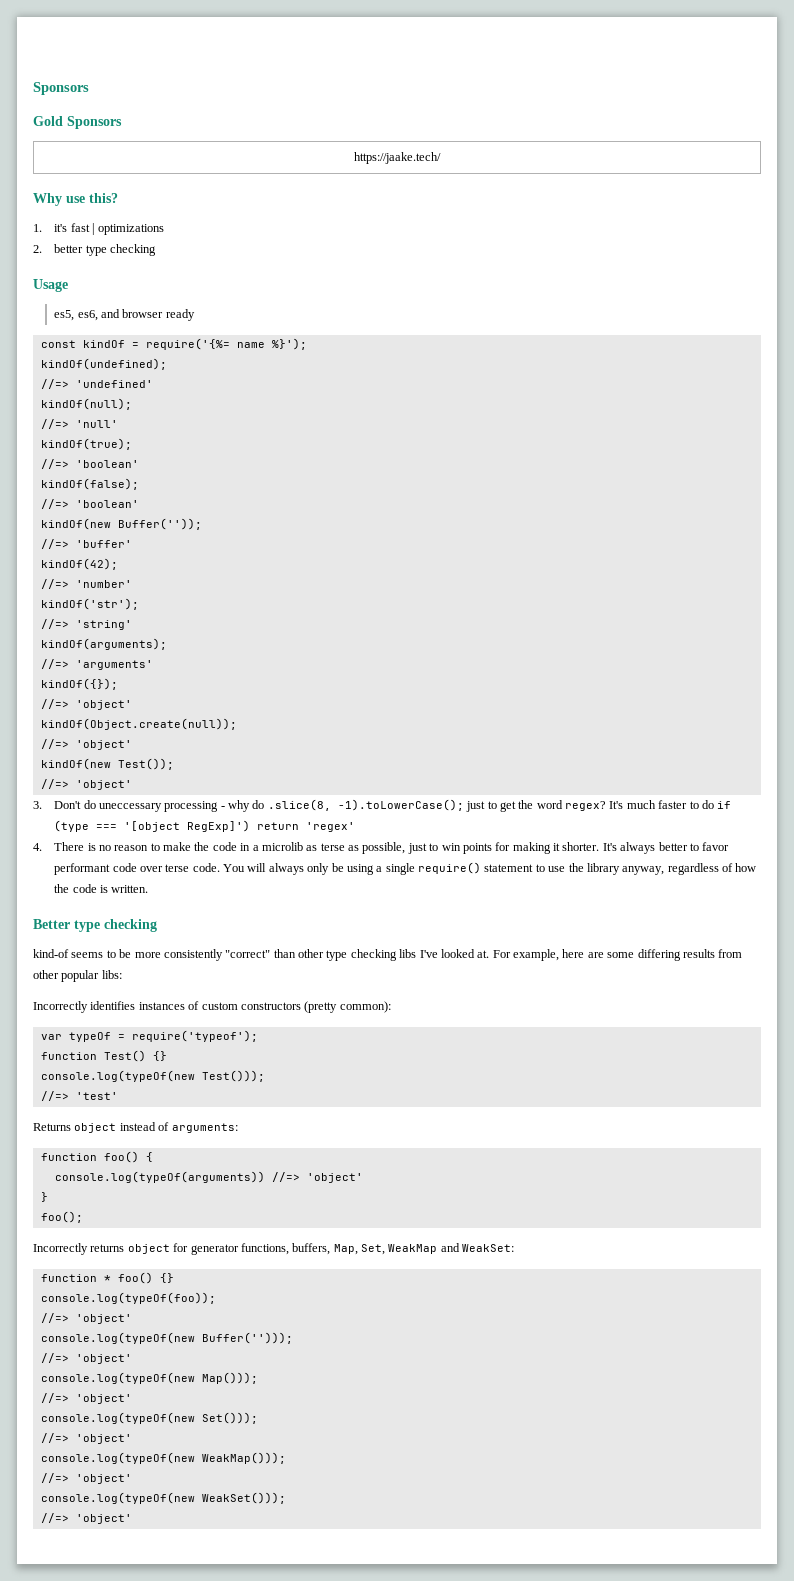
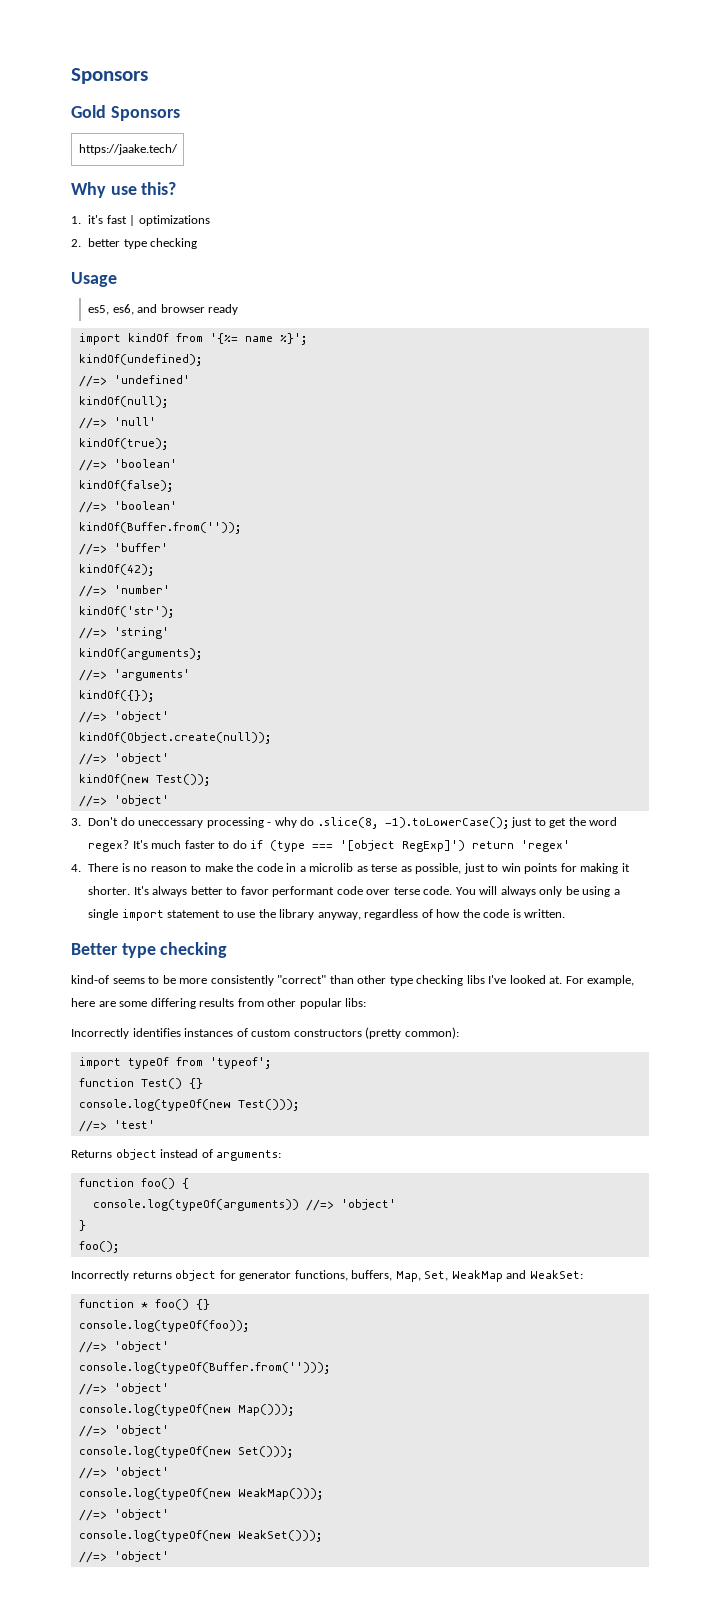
- const kindOf = require('{%= name %}');
+ import kindOf from '{%= name %}';
- kindOf(new Buffer(''));
+ kindOf(Buffer.from(''));
- You will always only be using a single require() statement to use the library anyway, regardless of how the code is written.
+ You will always only be using a single import statement to use the library anyway, regardless of how the code is written.
- var typeOf = require('typeof');
+ import typeOf from 'typeof';
- console.log(typeOf(new Buffer('')));
+ console.log(typeOf(Buffer.from('')));

